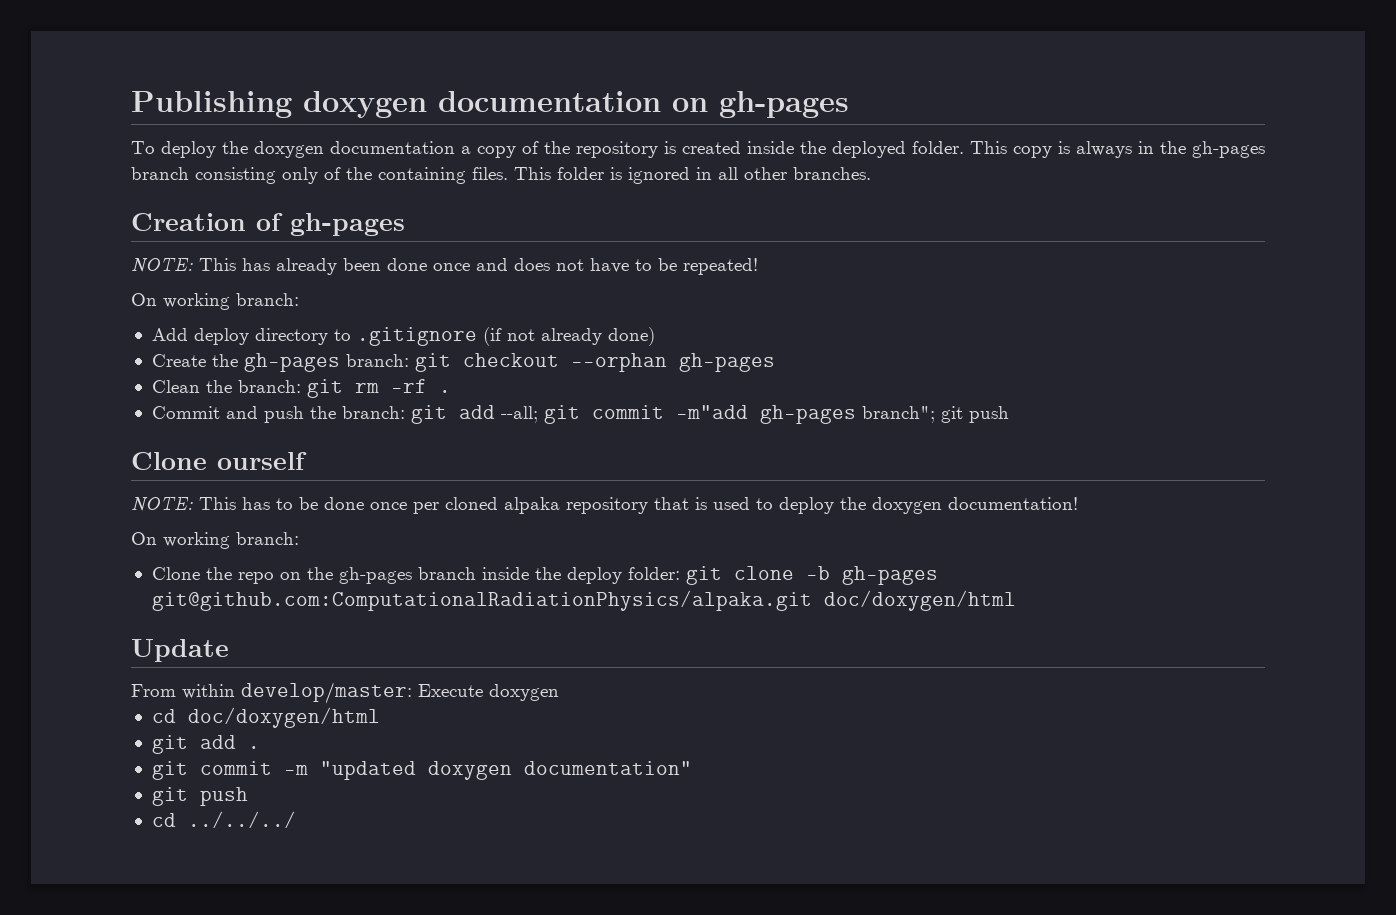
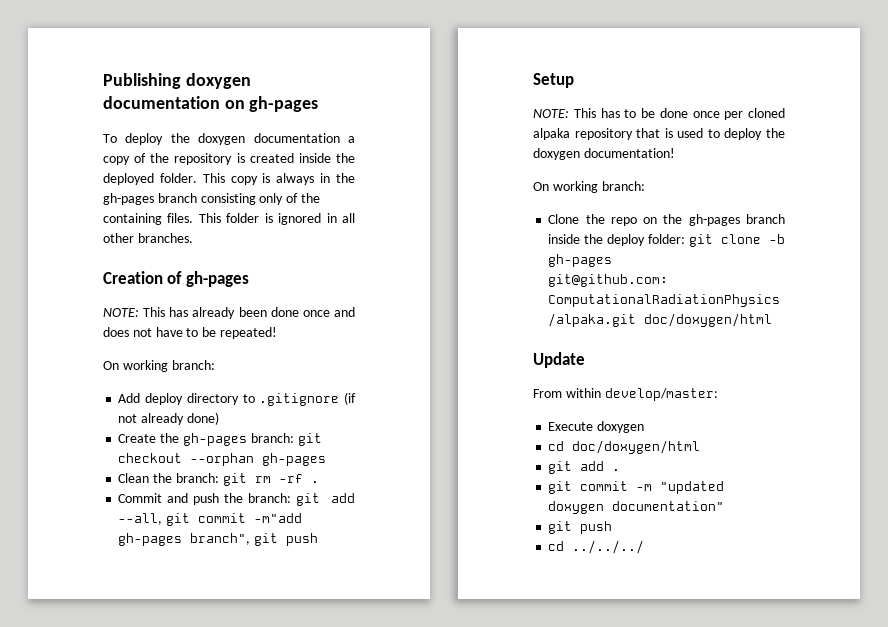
- Commit and push the branch: git add --all; git commit -m"add gh-pages branch"; git push
- Clone ourself
+ Commit and push the branch: git add --all, git commit -m"add gh-pages branch", git push
+ Setup
- From within develop/master: Execute doxygen
+ From within develop/master:
+ Execute doxygen

